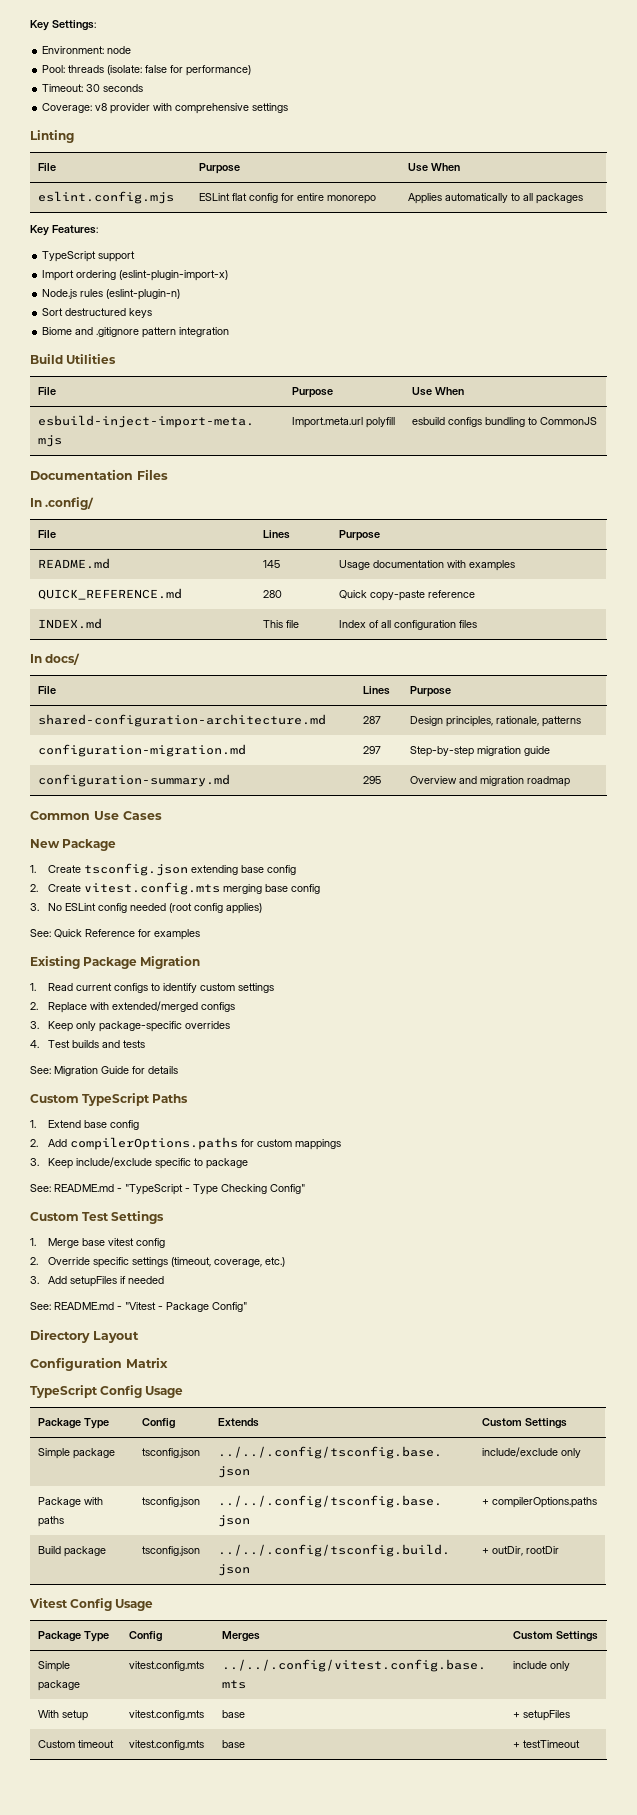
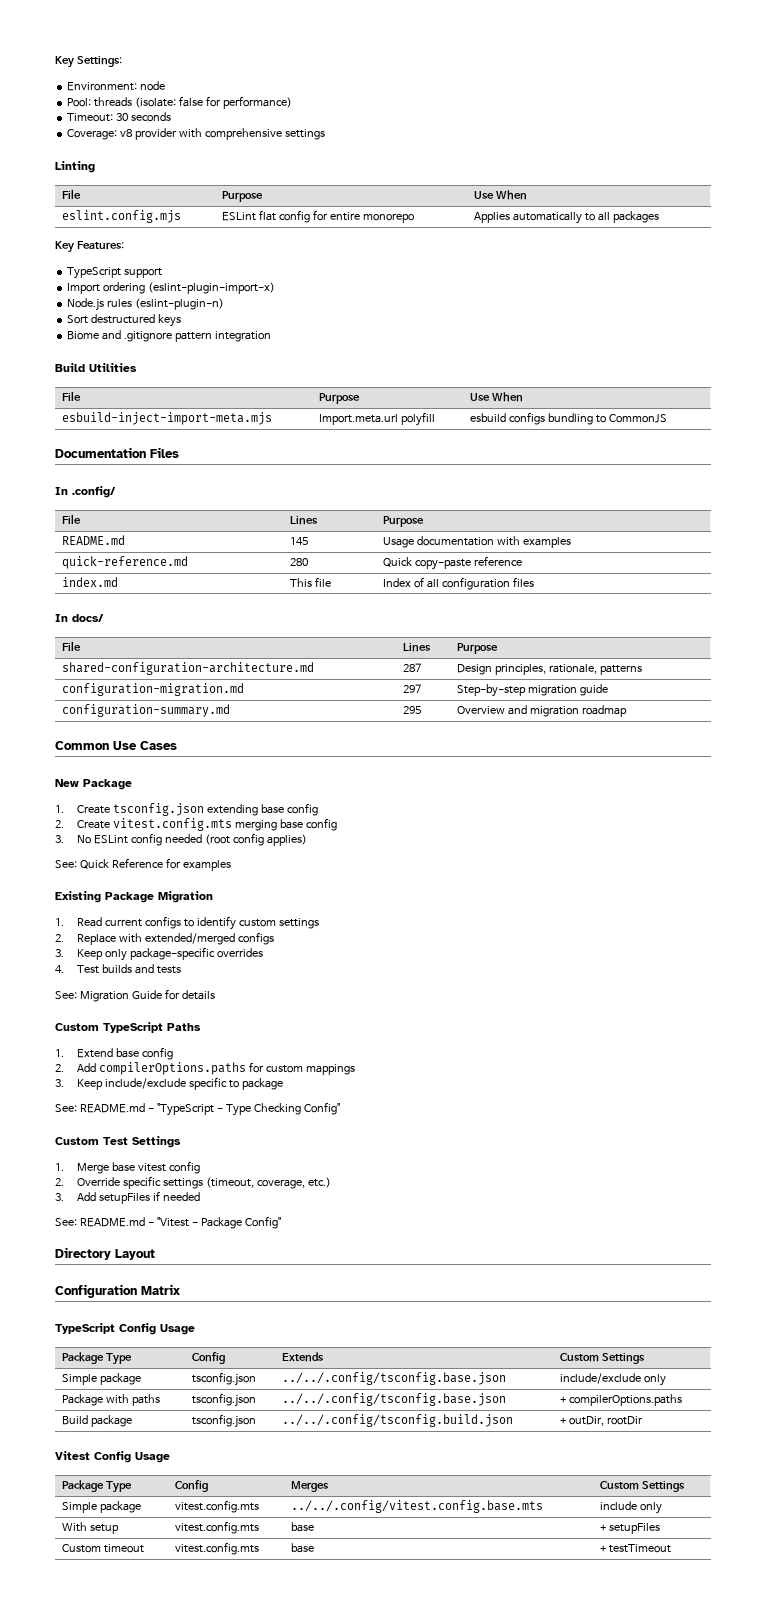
- QUICK_REFERENCE.md | 280 | Quick copy-paste reference
+ quick-reference.md | 280 | Quick copy-paste reference
- INDEX.md | This file | Index of all configuration files
+ index.md | This file | Index of all configuration files

